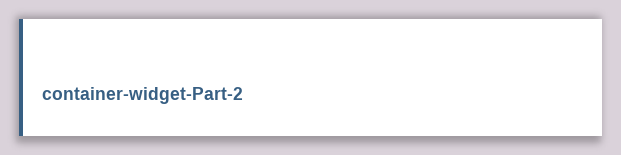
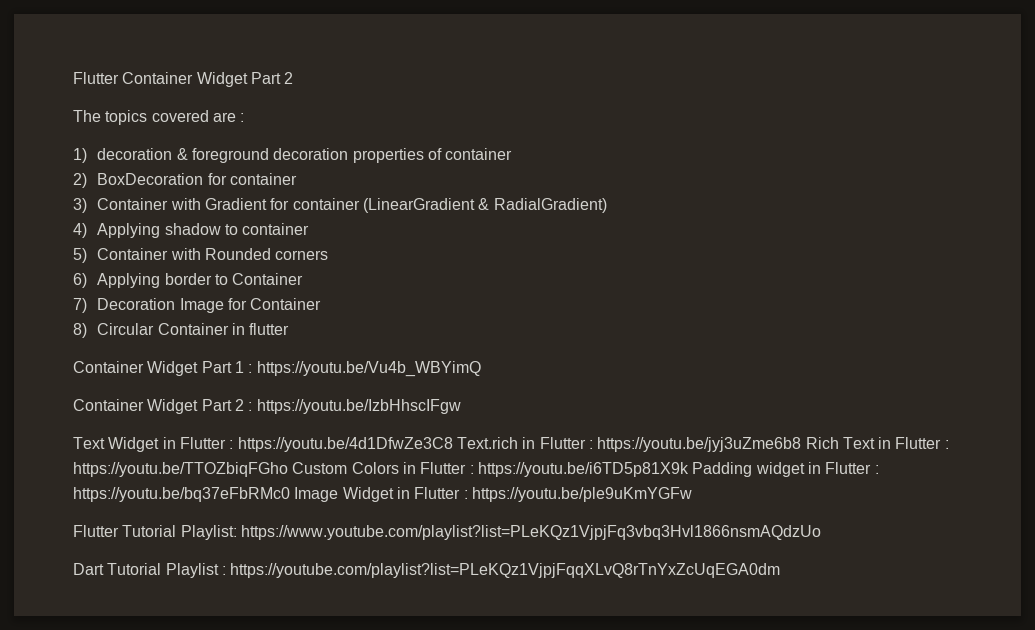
- container-widget-Part-2
+ Flutter Container Widget Part 2
+ The topics covered are :
+ 1) decoration & foreground decoration properties of container
+ 2) BoxDecoration for container
+ 3) Container with Gradient for container (LinearGradient & RadialGradient)
+ 4) Applying shadow to container
+ 5) Container with Rounded corners
+ 6) Applying border to Container
+ 7) Decoration Image for Container
+ 8) Circular Container in flutter
+ Container Widget Part 1 : https://youtu.be/Vu4b_WBYimQ
+ Container Widget Part 2 : https://youtu.be/IzbHhscIFgw
+ Text Widget in Flutter : https://youtu.be/4d1DfwZe3C8 Text.rich in Flutter : https://youtu.be/jyj3uZme6b8 Rich Text in Flutter : https://youtu.be/TTOZbiqFGho Custom Colors in Flutter : https://youtu.be/i6TD5p81X9k Padding widget in Flutter : https://youtu.be/bq37eFbRMc0 Image Widget in Flutter : https://youtu.be/ple9uKmYGFw
+ Flutter Tutorial Playlist: https://www.youtube.com/playlist?list=PLeKQz1VjpjFq3vbq3Hvl1866nsmAQdzUo
+ Dart Tutorial Playlist : https://youtube.com/playlist?list=PLeKQz1VjpjFqqXLvQ8rTnYxZcUqEGA0dm

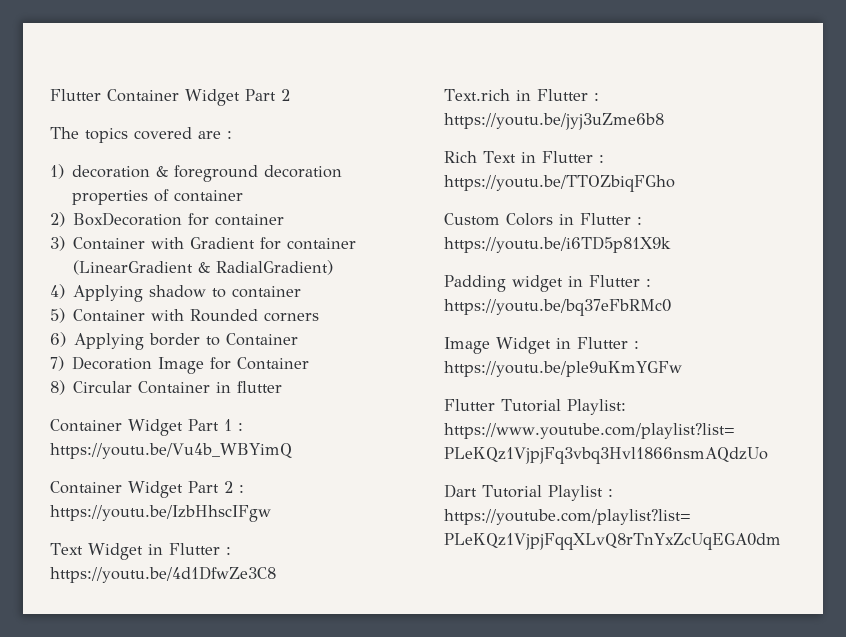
- Text Widget in Flutter : https://youtu.be/4d1DfwZe3C8 Text.rich in Flutter : https://youtu.be/jyj3uZme6b8 Rich Text in Flutter : https://youtu.be/TTOZbiqFGho Custom Colors in Flutter : https://youtu.be/i6TD5p81X9k Padding widget in Flutter : https://youtu.be/bq37eFbRMc0 Image Widget in Flutter : https://youtu.be/ple9uKmYGFw
+ Text Widget in Flutter : https://youtu.be/4d1DfwZe3C8
+ Text.rich in Flutter : https://youtu.be/jyj3uZme6b8
+ Rich Text in Flutter : https://youtu.be/TTOZbiqFGho
+ Custom Colors in Flutter : https://youtu.be/i6TD5p81X9k
+ Padding widget in Flutter : https://youtu.be/bq37eFbRMc0
+ Image Widget in Flutter : https://youtu.be/ple9uKmYGFw

